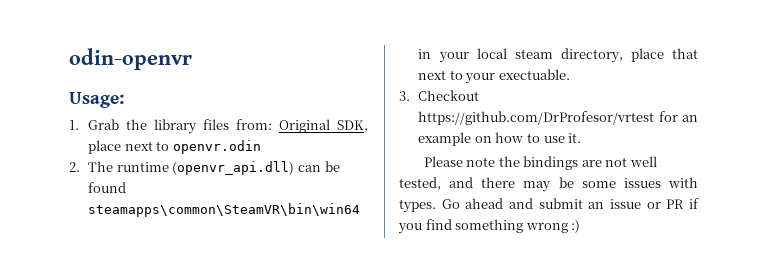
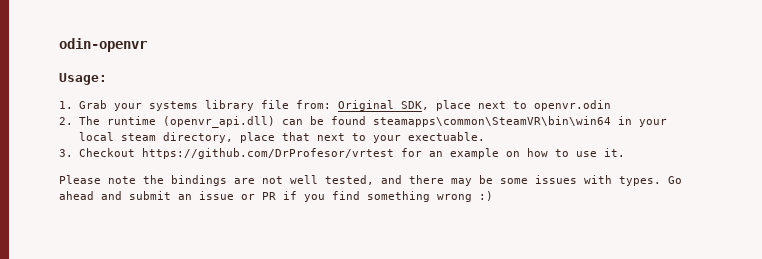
- 1. Grab the library files from: Original SDK, place next to openvr.odin
+ 1. Grab your systems library file from: Original SDK, place next to openvr.odin

